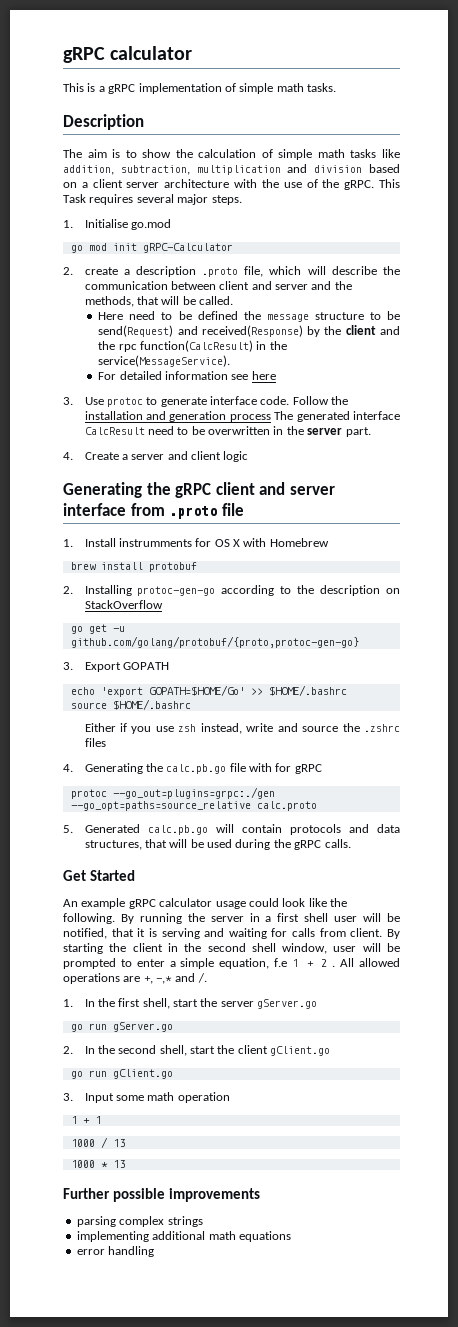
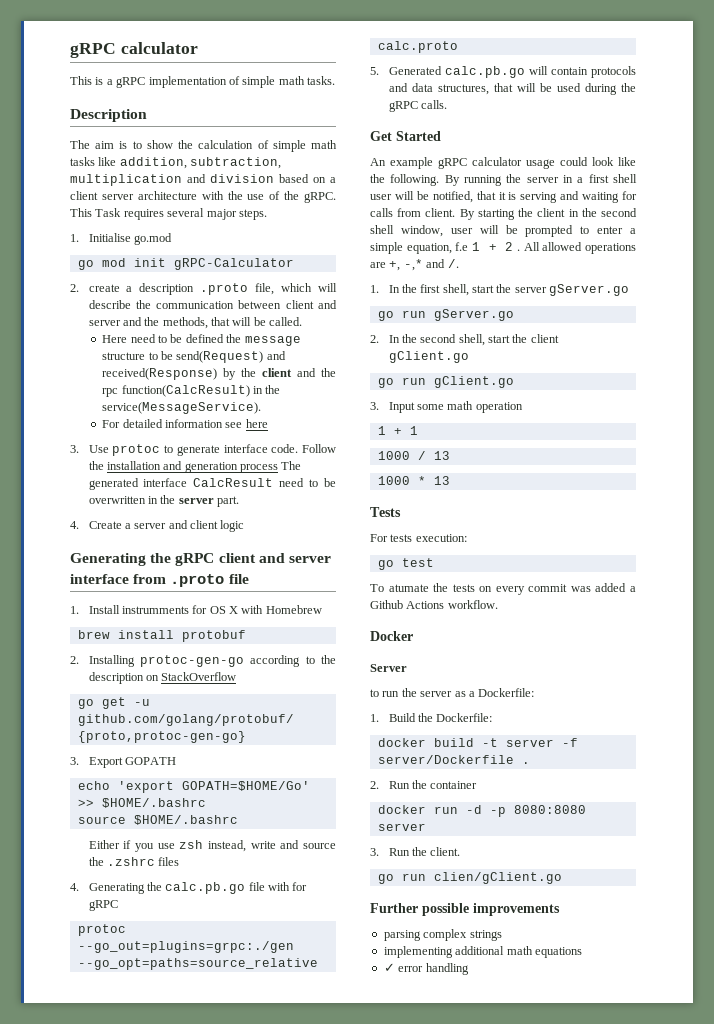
+ Tests
+ For tests execution:
+ go test
+ To atumate the tests on every commit was added a Github Actions workflow.
+ Docker
+ Server
+ to run the server as a Dockerfile:
+ 1. Build the Dockerfile:
+ docker build -t server -f server/Dockerfile .
+ 2. Run the container
+ docker run -d -p 8080:8080 server
+ 3. Run the client.
+ go run clien/gClient.go
- error handling
+ ✓ error handling

